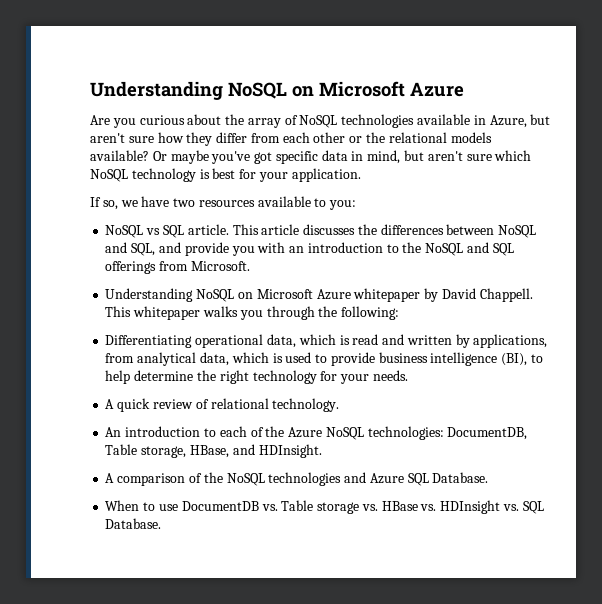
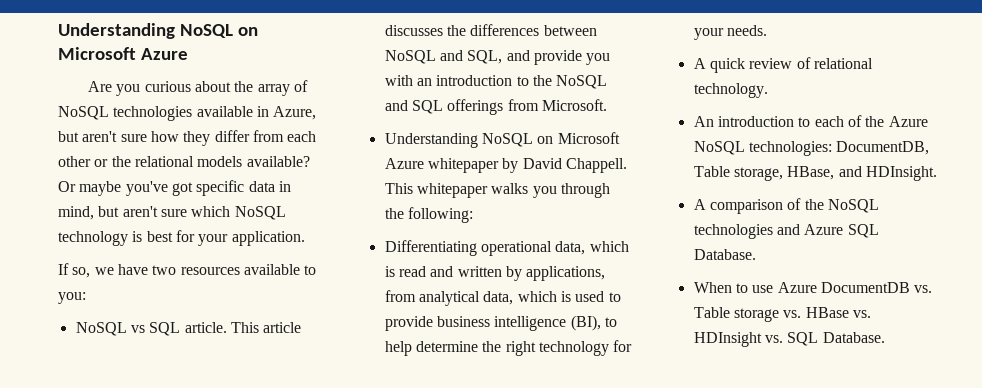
- When to use DocumentDB vs. Table storage vs. HBase vs. HDInsight vs. SQL Database.
+ When to use Azure DocumentDB vs. Table storage vs. HBase vs. HDInsight vs. SQL Database.

